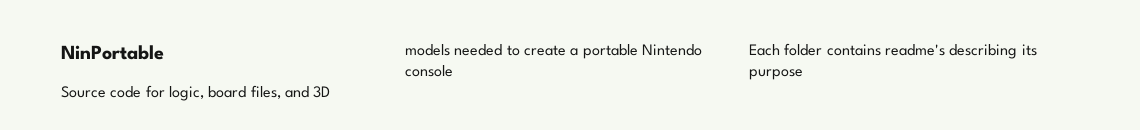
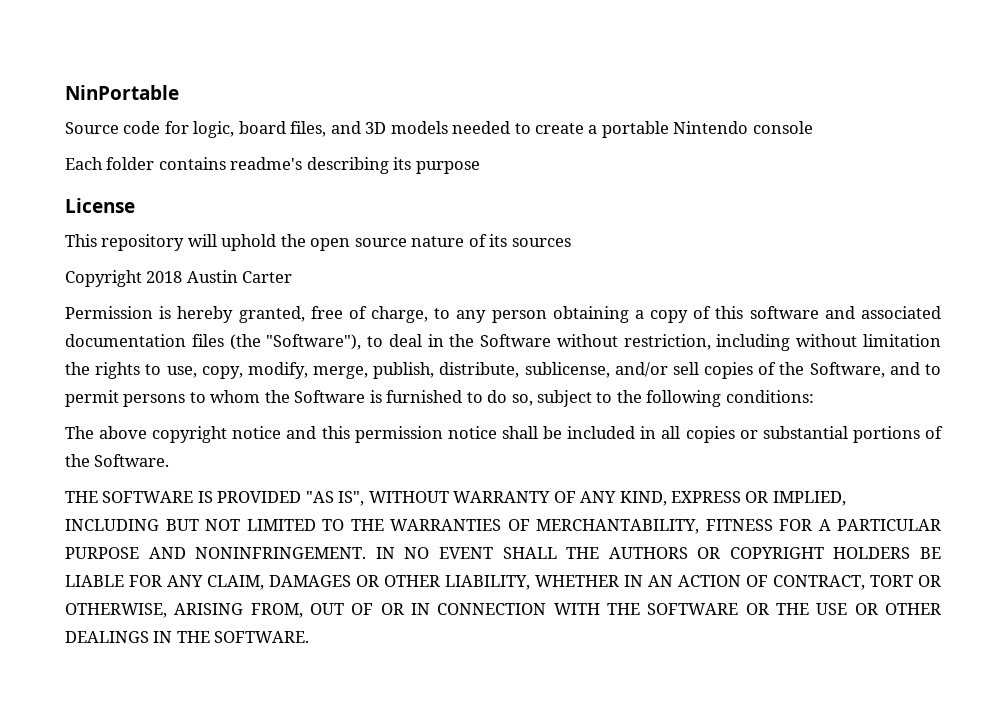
+ License
+ This repository will uphold the open source nature of its sources
+ Copyright 2018 Austin Carter
+ Permission is hereby granted, free of charge, to any person obtaining a copy of this software and associated documentation files (the "Software"), to deal in the Software without restriction, including without limitation the rights to use, copy, modify, merge, publish, distribute, sublicense, and/or sell copies of the Software, and to permit persons to whom the Software is furnished to do so, subject to the following conditions:
+ The above copyright notice and this permission notice shall be included in all copies or substantial portions of the Software.
+ THE SOFTWARE IS PROVIDED "AS IS", WITHOUT WARRANTY OF ANY KIND, EXPRESS OR IMPLIED, INCLUDING BUT NOT LIMITED TO THE WARRANTIES OF MERCHANTABILITY, FITNESS FOR A PARTICULAR PURPOSE AND NONINFRINGEMENT. IN NO EVENT SHALL THE AUTHORS OR COPYRIGHT HOLDERS BE LIABLE FOR ANY CLAIM, DAMAGES OR OTHER LIABILITY, WHETHER IN AN ACTION OF CONTRACT, TORT OR OTHERWISE, ARISING FROM, OUT OF OR IN CONNECTION WITH THE SOFTWARE OR THE USE OR OTHER DEALINGS IN THE SOFTWARE.

